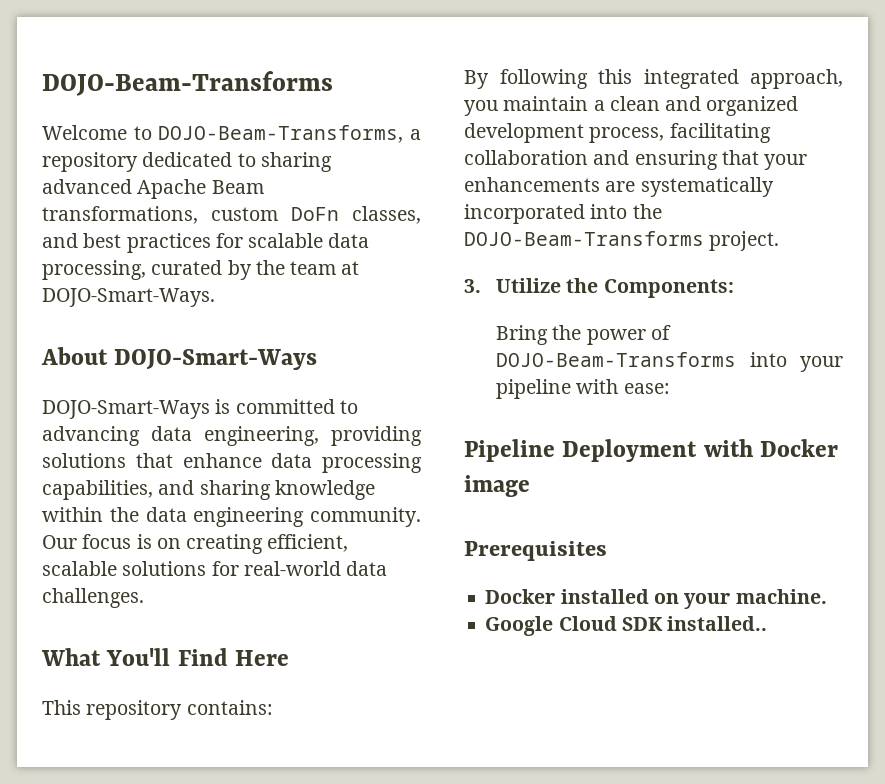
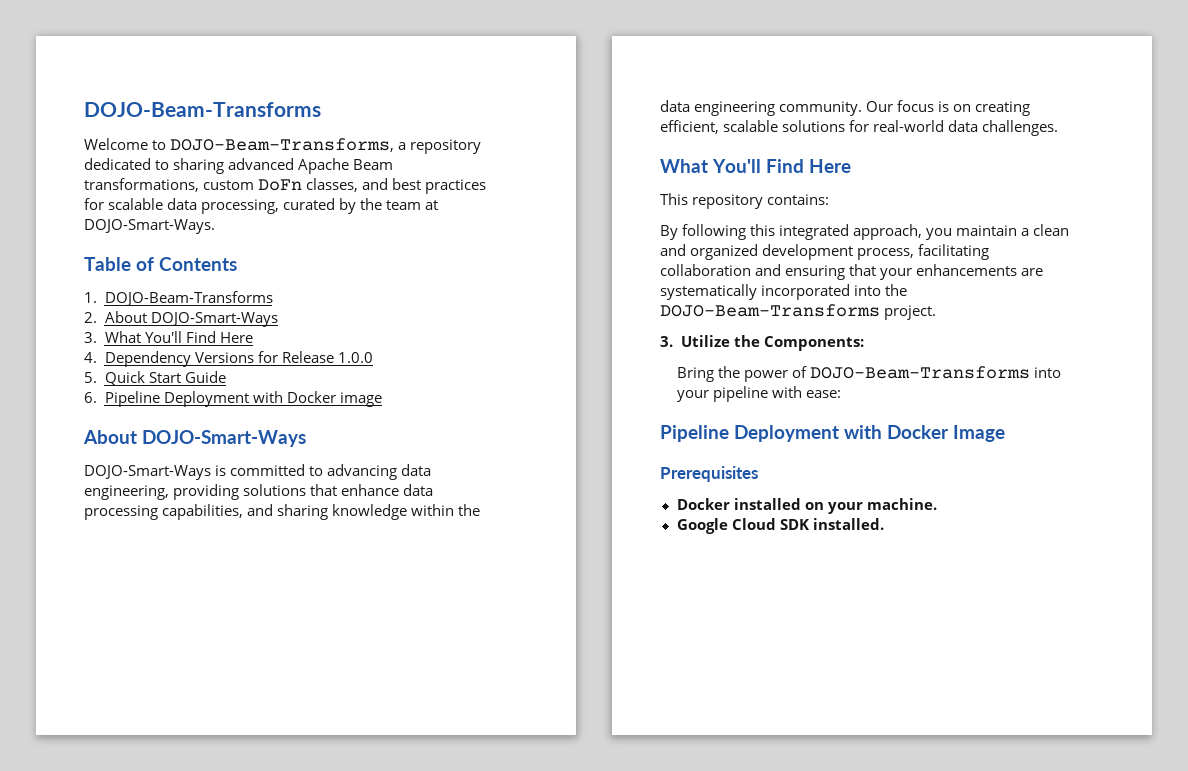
+ Table of Contents
+ 1. DOJO-Beam-Transforms
+ 2. About DOJO-Smart-Ways
+ 3. What You'll Find Here
+ 4. Dependency Versions for Release 1.0.0
+ 5. Quick Start Guide
+ 6. Pipeline Deployment with Docker image
- Pipeline Deployment with Docker image
+ Pipeline Deployment with Docker Image
- Google Cloud SDK installed..
+ Google Cloud SDK installed.

